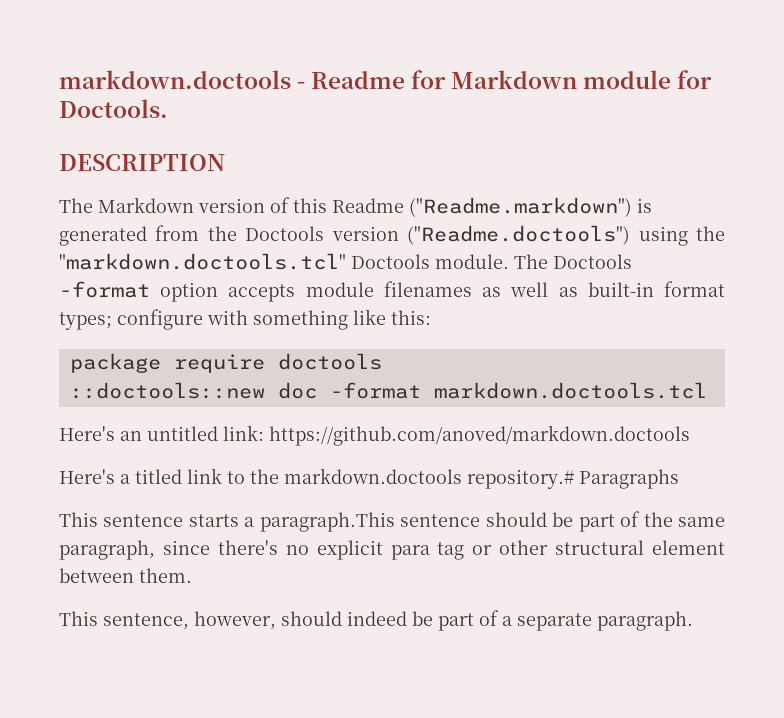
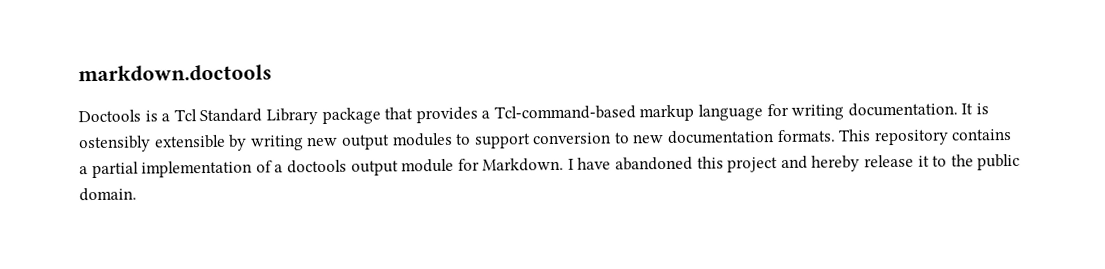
- markdown.doctools - Readme for Markdown module for Doctools.
- DESCRIPTION
- The Markdown version of this Readme ("Readme.markdown") is generated from the Doctools version ("Readme.doctools") using the "markdown.doctools.tcl" Doctools module. The Doctools -format option accepts module filenames as well as built-in format types; configure with something like this:
- package require doctools
- ::doctools::new doc -format markdown.doctools.tcl
- Here's an untitled link: https://github.com/anoved/markdown.doctools
- Here's a titled link to the markdown.doctools repository.# Paragraphs
- This sentence starts a paragraph.This sentence should be part of the same paragraph, since there's no explicit para tag or other structural element between them.
- This sentence, however, should indeed be part of a separate paragraph.
+ markdown.doctools
+ Doctools is a Tcl Standard Library package that provides a Tcl-command-based markup language for writing documentation. It is ostensibly extensible by writing new output modules to support conversion to new documentation formats. This repository contains a partial implementation of a doctools output module for Markdown. I have abandoned this project and hereby release it to the public domain.

